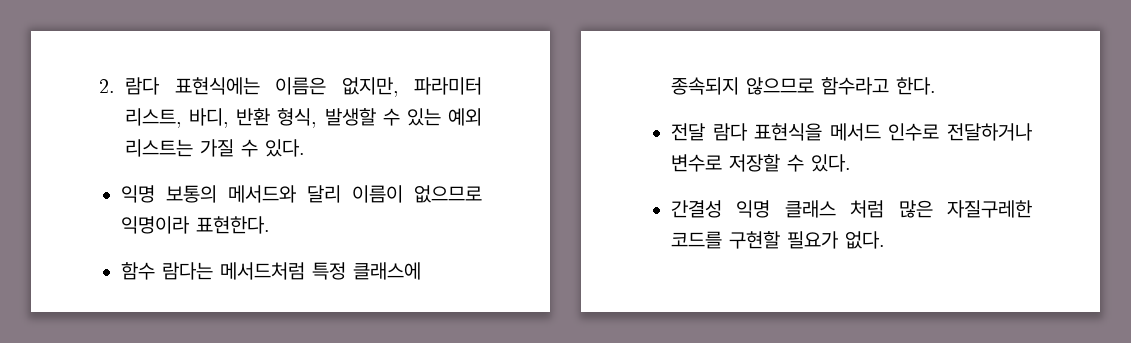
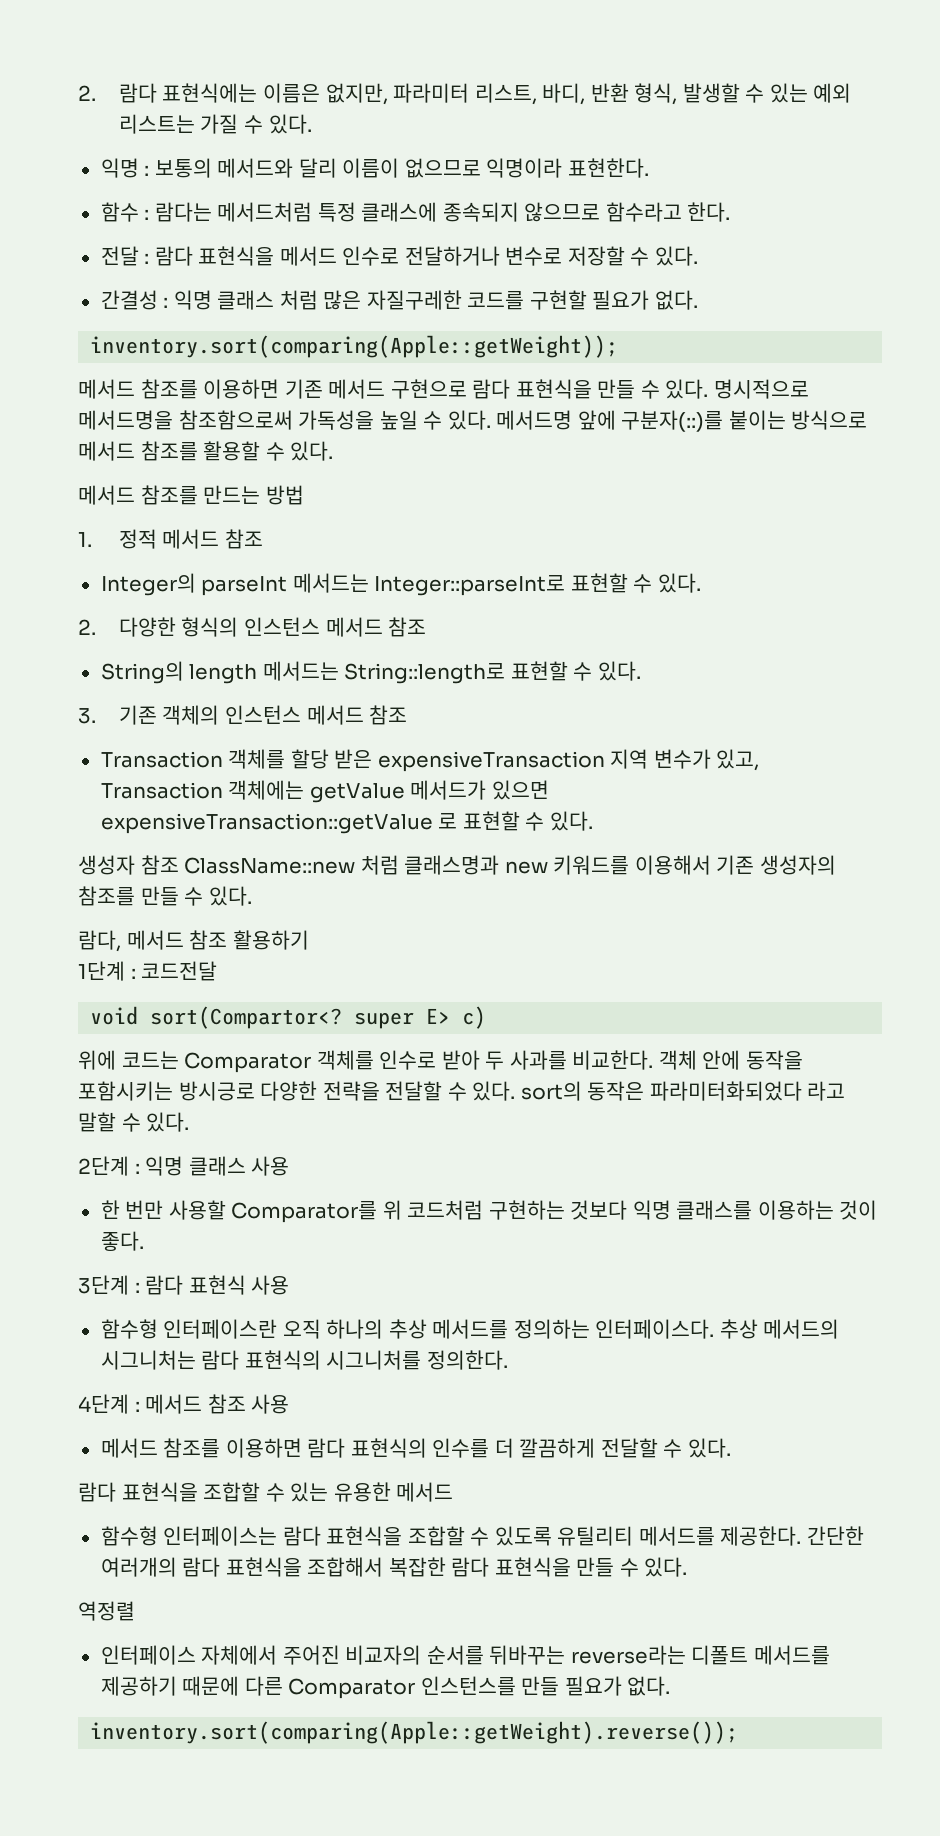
- 익명 보통의 메서드와 달리 이름이 없으므로 익명이라 표현한다.
+ 익명 : 보통의 메서드와 달리 이름이 없으므로 익명이라 표현한다.
- 함수 람다는 메서드처럼 특정 클래스에 종속되지 않으므로 함수라고 한다.
+ 함수 : 람다는 메서드처럼 특정 클래스에 종속되지 않으므로 함수라고 한다.
- 전달 람다 표현식을 메서드 인수로 전달하거나 변수로 저장할 수 있다.
+ 전달 : 람다 표현식을 메서드 인수로 전달하거나 변수로 저장할 수 있다.
- 간결성 익명 클래스 처럼 많은 자질구레한 코드를 구현할 필요가 없다.
+ 간결성 : 익명 클래스 처럼 많은 자질구레한 코드를 구현할 필요가 없다.
+ inventory.sort(comparing(Apple::getWeight));
+ 메서드 참조를 이용하면 기존 메서드 구현으로 람다 표현식을 만들 수 있다. 명시적으로 메서드명을 참조함으로써 가독성을 높일 수 있다. 메서드명 앞에 구분자(::)를 붙이는 방식으로 메서드 참조를 활용할 수 있다.
+ 메서드 참조를 만드는 방법
+ 1. 정적 메서드 참조
+ Integer의 parseInt 메서드는 Integer::parseInt로 표현할 수 있다.
+ 2. 다양한 형식의 인스턴스 메서드 참조
+ String의 length 메서드는 String::length로 표현할 수 있다.
+ 3. 기존 객체의 인스턴스 메서드 참조
+ Transaction 객체를 할당 받은 expensiveTransaction 지역 변수가 있고, Transaction 객체에는 getValue 메서드가 있으면 expensiveTransaction::getValue 로 표현할 수 있다.
+ 생성자 참조 ClassName::new 처럼 클래스명과 new 키워드를 이용해서 기존 생성자의 참조를 만들 수 있다.
+ 람다, 메서드 참조 활용하기
+ 1단계 : 코드전달
+ void sort(Compartor<? super E> c)
+ 위에 코드는 Comparator 객체를 인수로 받아 두 사과를 비교한다. 객체 안에 동작을 포함시키는 방시긍로 다양한 전략을 전달할 수 있다. sort의 동작은 파라미터화되었다 라고 말할 수 있다.
+ 2단계 : 익명 클래스 사용
+ 한 번만 사용할 Comparator를 위 코드처럼 구현하는 것보다 익명 클래스를 이용하는 것이 좋다.
+ 3단계 : 람다 표현식 사용
+ 함수형 인터페이스란 오직 하나의 추상 메서드를 정의하는 인터페이스다. 추상 메서드의 시그니처는 람다 표현식의 시그니처를 정의한다.
+ 4단계 : 메서드 참조 사용
+ 메서드 참조를 이용하면 람다 표현식의 인수를 더 깔끔하게 전달할 수 있다.
+ 람다 표현식을 조합할 수 있는 유용한 메서드
+ 함수형 인터페이스는 람다 표현식을 조합할 수 있도록 유틸리티 메서드를 제공한다. 간단한 여러개의 람다 표현식을 조합해서 복잡한 람다 표현식을 만들 수 있다.
+ 역정렬
+ 인터페이스 자체에서 주어진 비교자의 순서를 뒤바꾸는 reverse라는 디폴트 메서드를 제공하기 때문에 다른 Comparator 인스턴스를 만들 필요가 없다.
+ inventory.sort(comparing(Apple::getWeight).reverse());

